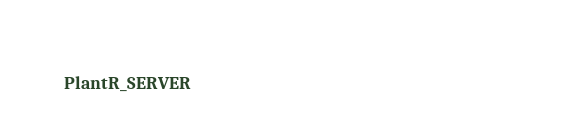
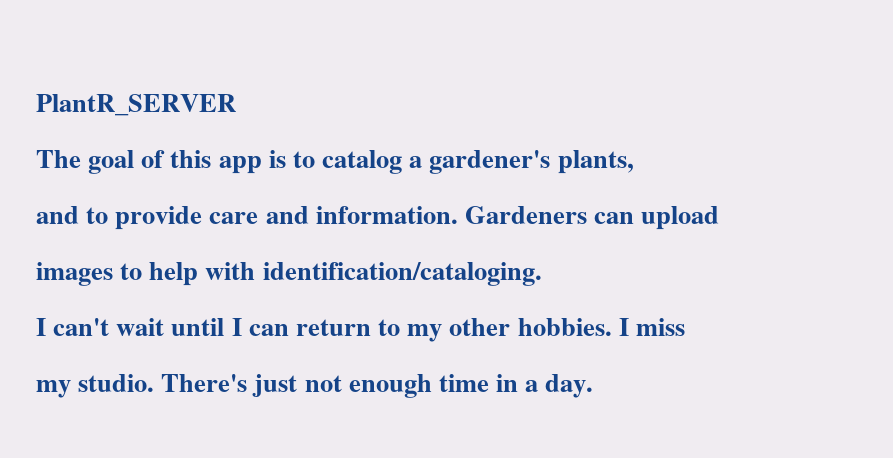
+ The goal of this app is to catalog a gardener's plants,
+ and to provide care and information. Gardeners can upload
+ images to help with identification/cataloging.
+ I can't wait until I can return to my other hobbies. I miss
+ my studio. There's just not enough time in a day.

